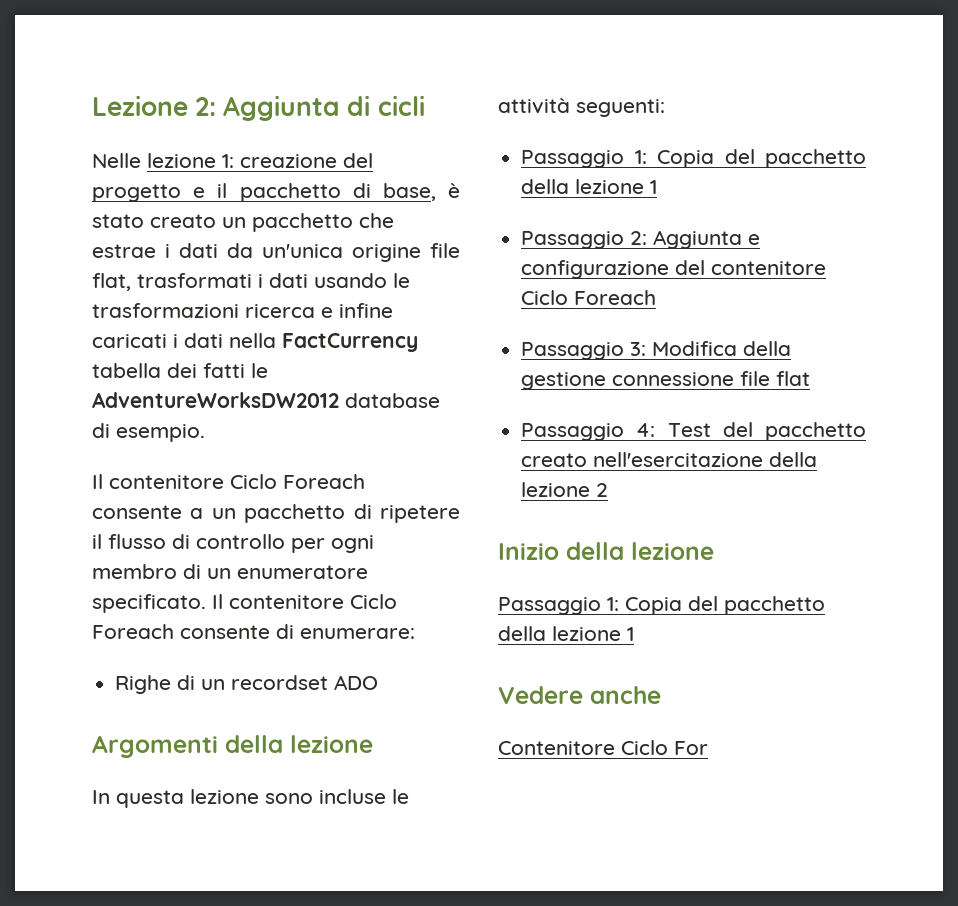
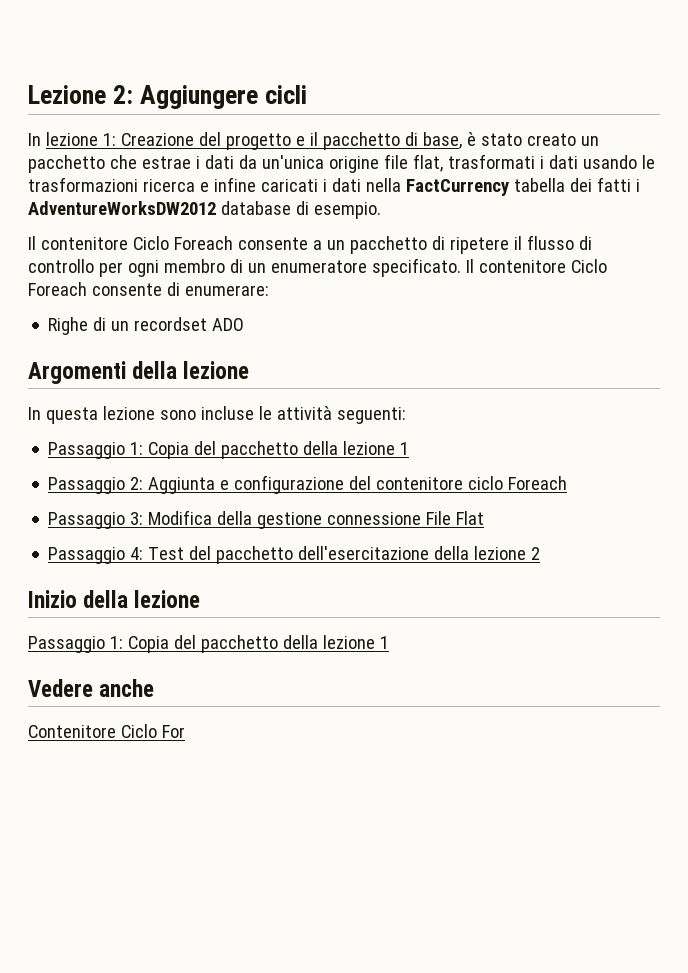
- Lezione 2: Aggiunta di cicli
+ Lezione 2: Aggiungere cicli
- Nelle lezione 1: creazione del progetto e il pacchetto di base, è stato creato un pacchetto che estrae i dati da un'unica origine file flat, trasformati i dati usando le trasformazioni ricerca e infine caricati i dati nella FactCurrency tabella dei fatti le AdventureWorksDW2012 database di esempio.
+ In lezione 1: Creazione del progetto e il pacchetto di base, è stato creato un pacchetto che estrae i dati da un'unica origine file flat, trasformati i dati usando le trasformazioni ricerca e infine caricati i dati nella FactCurrency tabella dei fatti i AdventureWorksDW2012 database di esempio.
- Passaggio 2: Aggiunta e configurazione del contenitore Ciclo Foreach
+ Passaggio 2: Aggiunta e configurazione del contenitore ciclo Foreach
- Passaggio 3: Modifica della gestione connessione file flat
+ Passaggio 3: Modifica della gestione connessione File Flat
- Passaggio 4: Test del pacchetto creato nell'esercitazione della lezione 2
+ Passaggio 4: Test del pacchetto dell'esercitazione della lezione 2

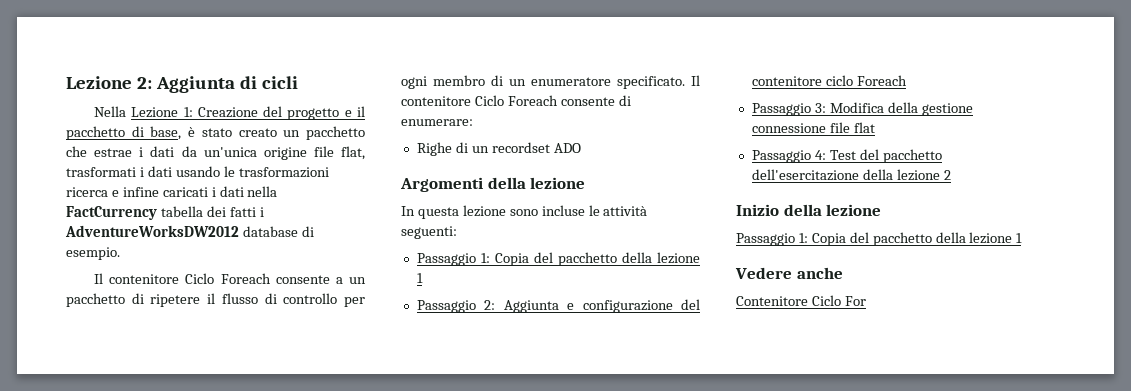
- Lezione 2: Aggiungere cicli
+ Lezione 2: Aggiunta di cicli
- In lezione 1: Creazione del progetto e il pacchetto di base, è stato creato un pacchetto che estrae i dati da un'unica origine file flat, trasformati i dati usando le trasformazioni ricerca e infine caricati i dati nella FactCurrency tabella dei fatti i AdventureWorksDW2012 database di esempio.
+ Nella Lezione 1: Creazione del progetto e il pacchetto di base, è stato creato un pacchetto che estrae i dati da un'unica origine file flat, trasformati i dati usando le trasformazioni ricerca e infine caricati i dati nella FactCurrency tabella dei fatti i AdventureWorksDW2012 database di esempio.
- Passaggio 3: Modifica della gestione connessione File Flat
+ Passaggio 3: Modifica della gestione connessione file flat

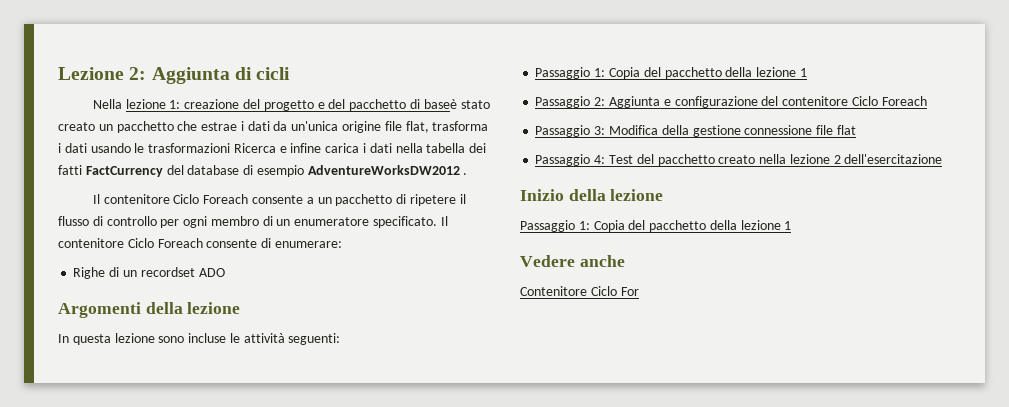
- Nella Lezione 1: Creazione del progetto e il pacchetto di base, è stato creato un pacchetto che estrae i dati da un'unica origine file flat, trasformati i dati usando le trasformazioni ricerca e infine caricati i dati nella FactCurrency tabella dei fatti i AdventureWorksDW2012 database di esempio.
+ Nella lezione 1: creazione del progetto e del pacchetto di baseè stato creato un pacchetto che estrae i dati da un'unica origine file flat, trasforma i dati usando le trasformazioni Ricerca e infine carica i dati nella tabella dei fatti FactCurrency del database di esempio AdventureWorksDW2012 .
- Passaggio 2: Aggiunta e configurazione del contenitore ciclo Foreach
+ Passaggio 2: Aggiunta e configurazione del contenitore Ciclo Foreach
- Passaggio 4: Test del pacchetto dell'esercitazione della lezione 2
+ Passaggio 4: Test del pacchetto creato nella lezione 2 dell'esercitazione

